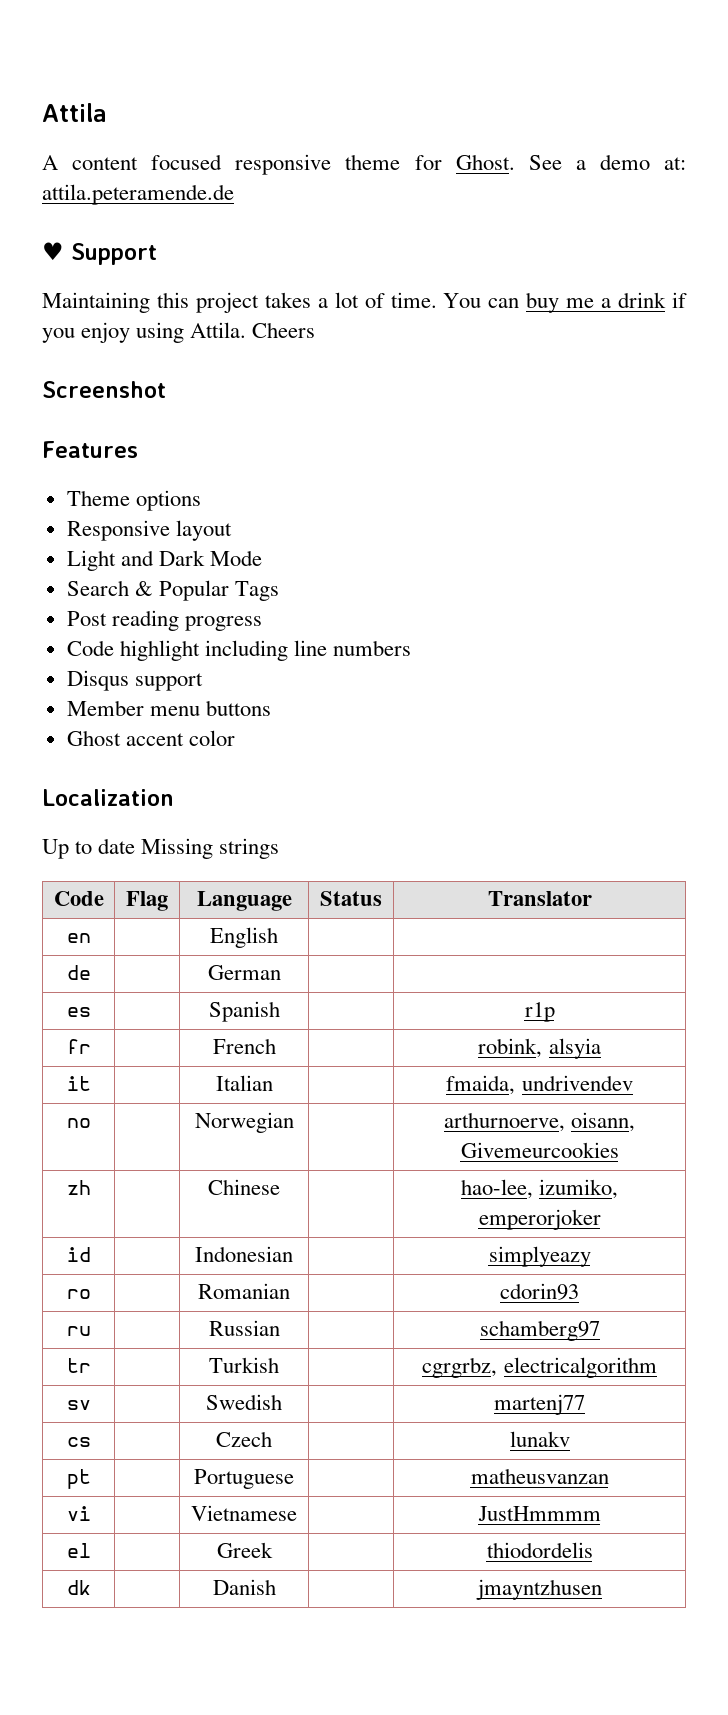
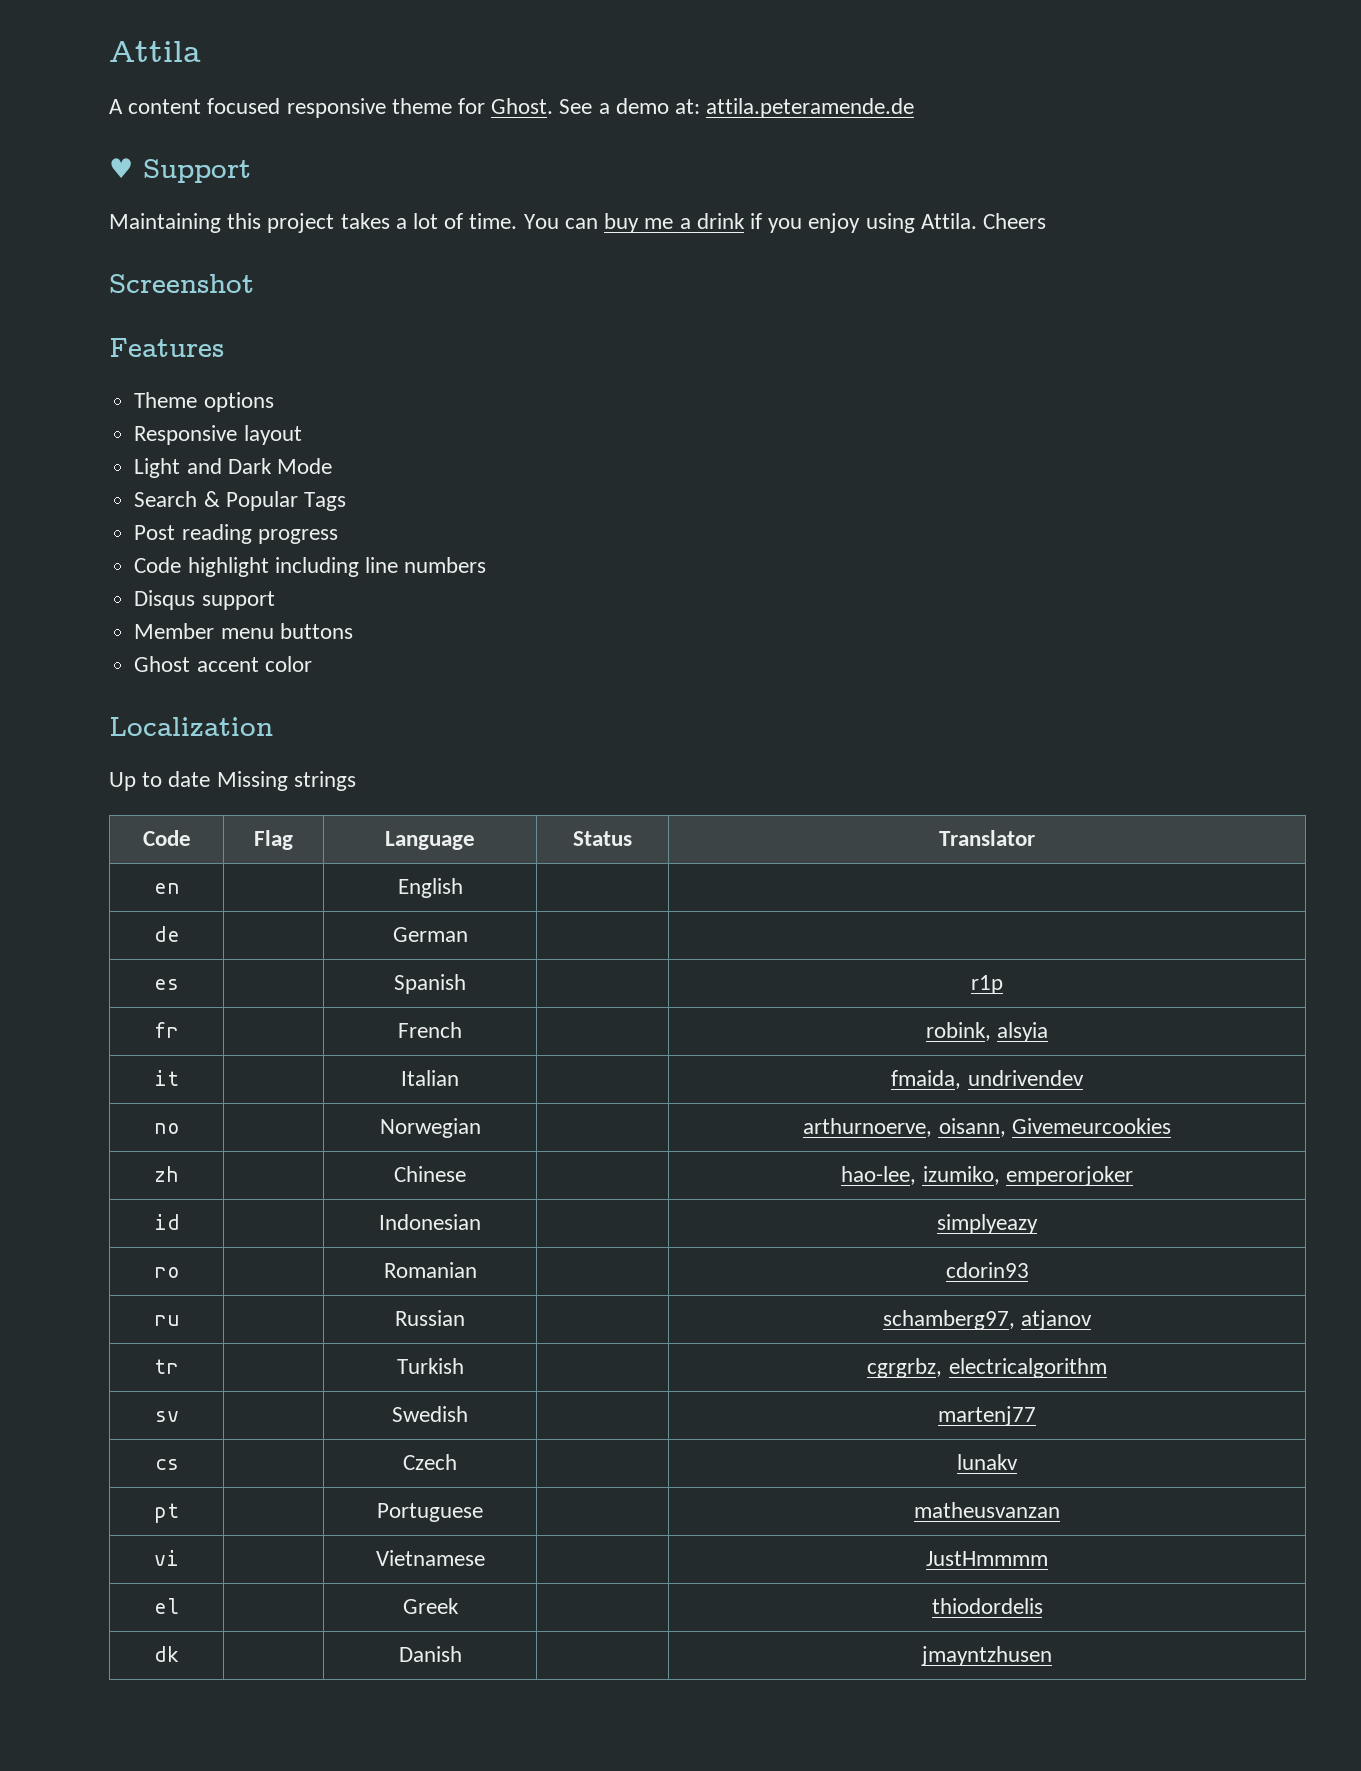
- ru | | Russian | | schamberg97
+ ru | | Russian | | schamberg97, atjanov

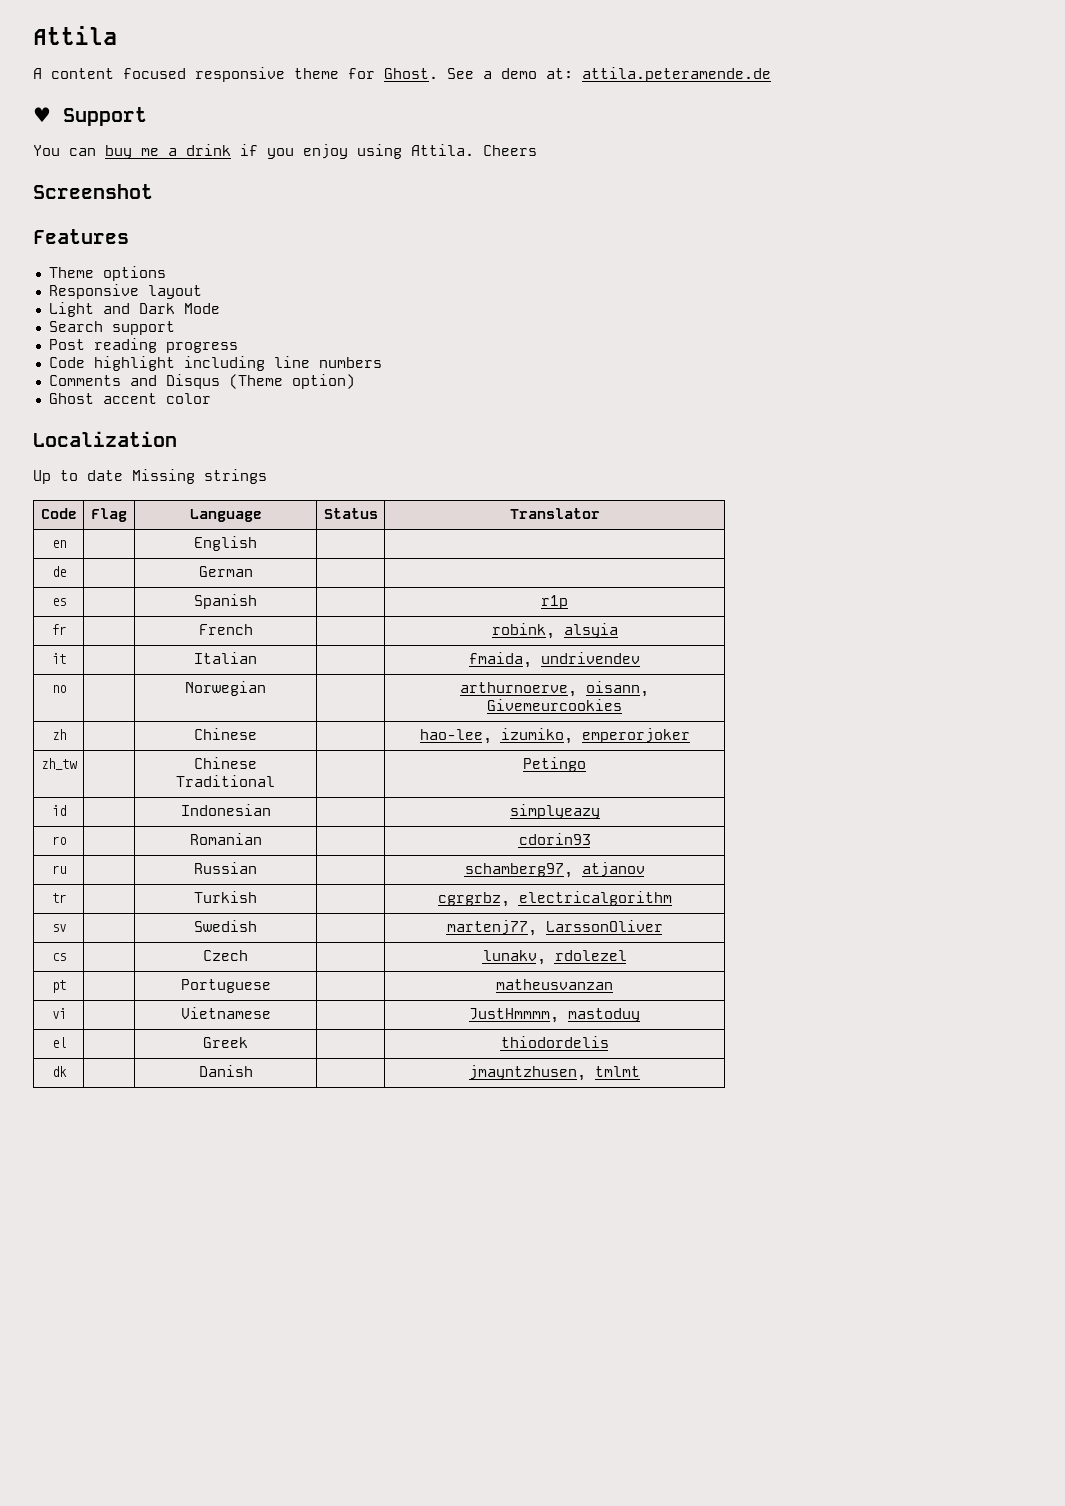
- Maintaining this project takes a lot of time.
- Search & Popular Tags
+ Search support
- Disqus support
- Member menu buttons
+ Comments and Disqus (Theme option)
+ zh_tw | | Chinese Traditional | | Petingo
- sv | | Swedish | | martenj77
+ sv | | Swedish | | martenj77, LarssonOliver
- cs | | Czech | | lunakv
+ cs | | Czech | | lunakv, rdolezel
- vi | | Vietnamese | | JustHmmmm
+ vi | | Vietnamese | | JustHmmmm, mastoduy
- dk | | Danish | | jmayntzhusen
+ dk | | Danish | | jmayntzhusen, tmlmt

